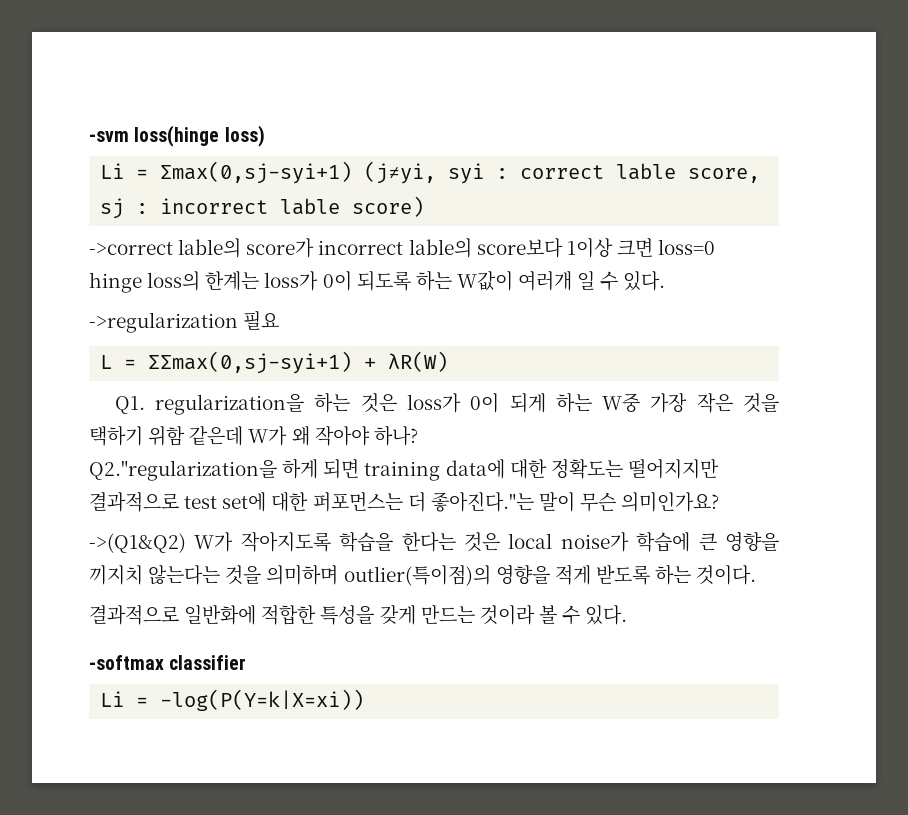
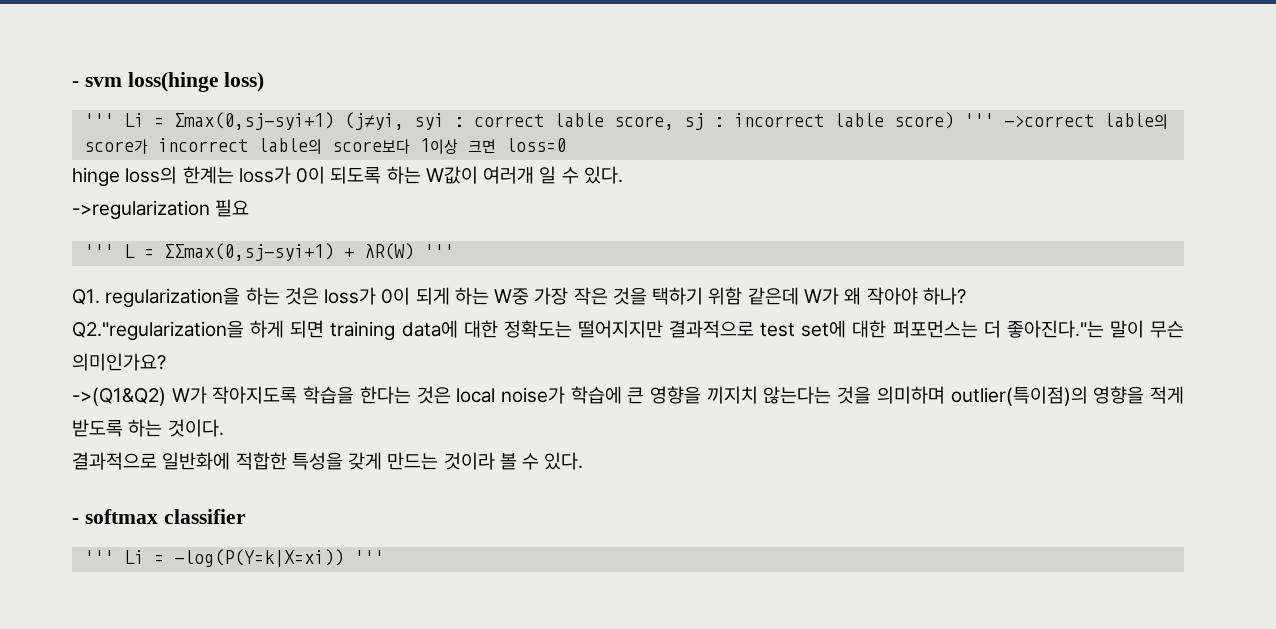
- -svm loss(hinge loss)
+ - svm loss(hinge loss)
- Li = Σmax(0,sj-syi+1) (j≠yi, syi : correct lable score, sj : incorrect lable score)
- ->correct lable의 score가 incorrect lable의 score보다 1이상 크면 loss=0
+ ''' Li = Σmax(0,sj-syi+1) (j≠yi, syi : correct lable score, sj : incorrect lable score) ''' ->correct lable의 score가 incorrect lable의 score보다 1이상 크면 loss=0
- L = ΣΣmax(0,sj-syi+1) + λR(W)
+ ''' L = ΣΣmax(0,sj-syi+1) + λR(W) '''
- -softmax classifier
+ - softmax classifier
- Li = -log(P(Y=k|X=xi))
+ ''' Li = -log(P(Y=k|X=xi)) '''

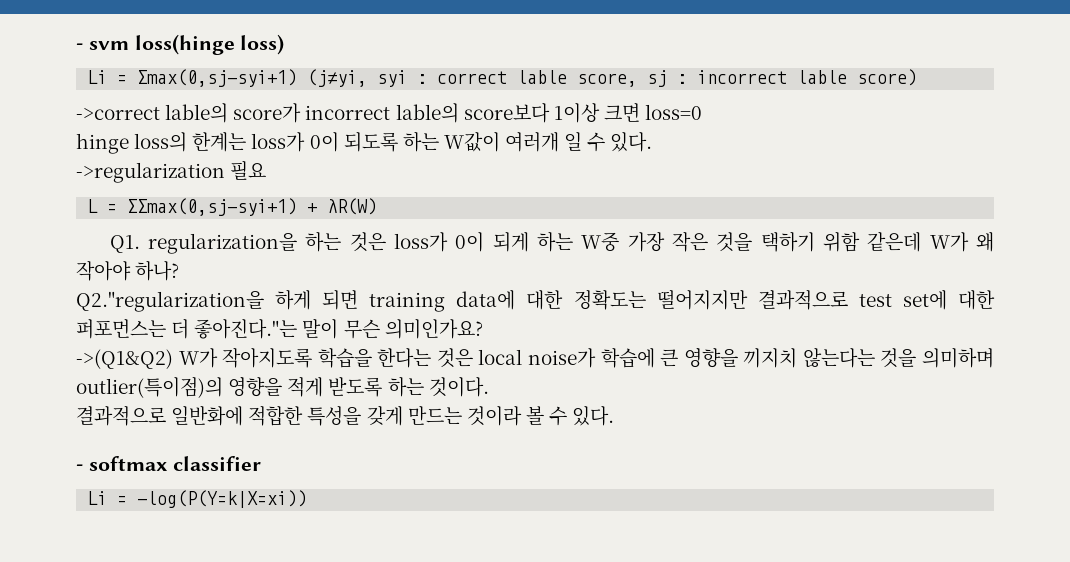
- ''' Li = Σmax(0,sj-syi+1) (j≠yi, syi : correct lable score, sj : incorrect lable score) ''' ->correct lable의 score가 incorrect lable의 score보다 1이상 크면 loss=0
+ Li = Σmax(0,sj-syi+1) (j≠yi, syi : correct lable score, sj : incorrect lable score)
+ ->correct lable의 score가 incorrect lable의 score보다 1이상 크면 loss=0
- ''' L = ΣΣmax(0,sj-syi+1) + λR(W) '''
+ L = ΣΣmax(0,sj-syi+1) + λR(W)
- ''' Li = -log(P(Y=k|X=xi)) '''
+ Li = -log(P(Y=k|X=xi))

